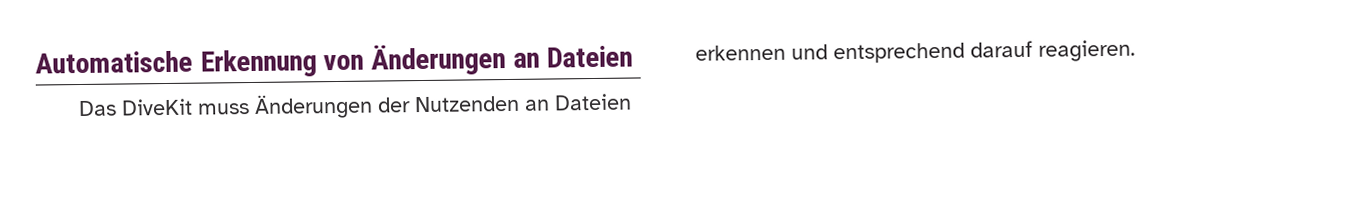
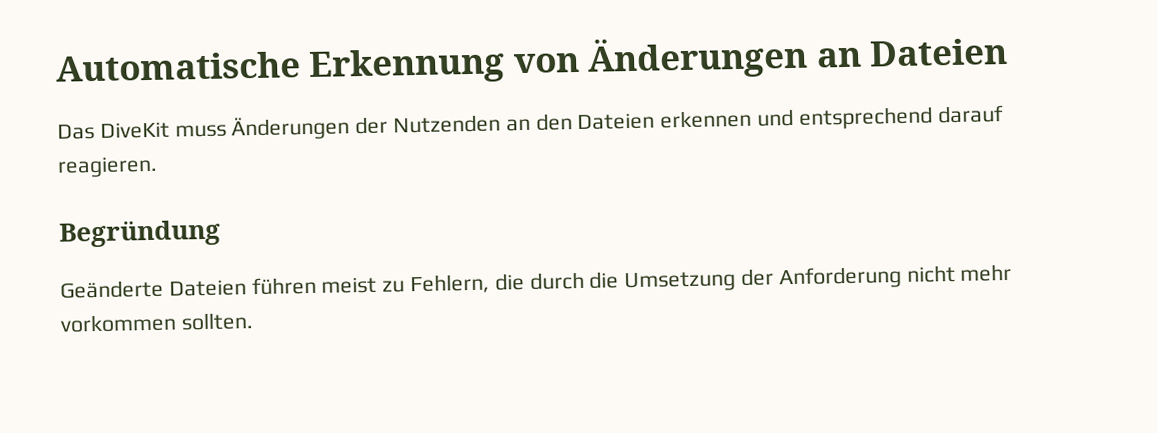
- Das DiveKit muss Änderungen der Nutzenden an Dateien erkennen und entsprechend darauf reagieren.
+ Das DiveKit muss Änderungen der Nutzenden an den Dateien erkennen und entsprechend darauf reagieren.
+ Begründung
+ Geänderte Dateien führen meist zu Fehlern, die durch die Umsetzung der Anforderung nicht mehr vorkommen sollten.

